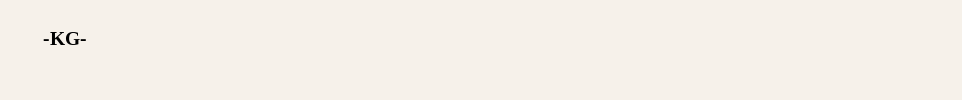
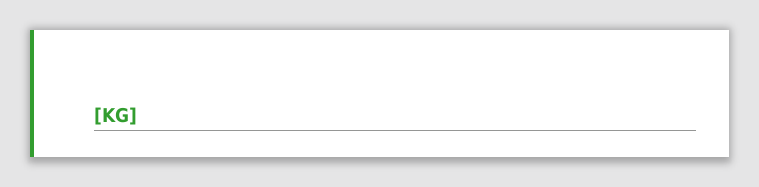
- -KG-
+ [KG]

